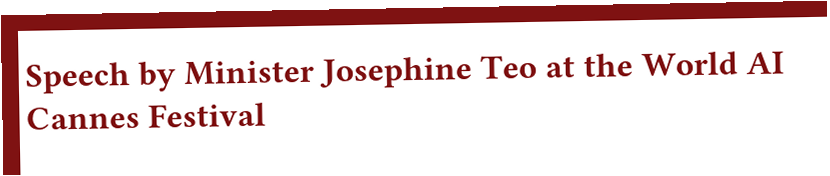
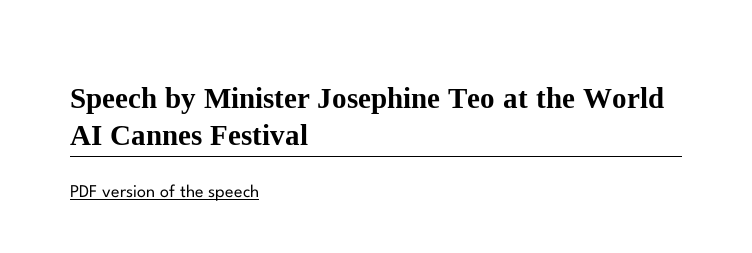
+ PDF version of the speech

